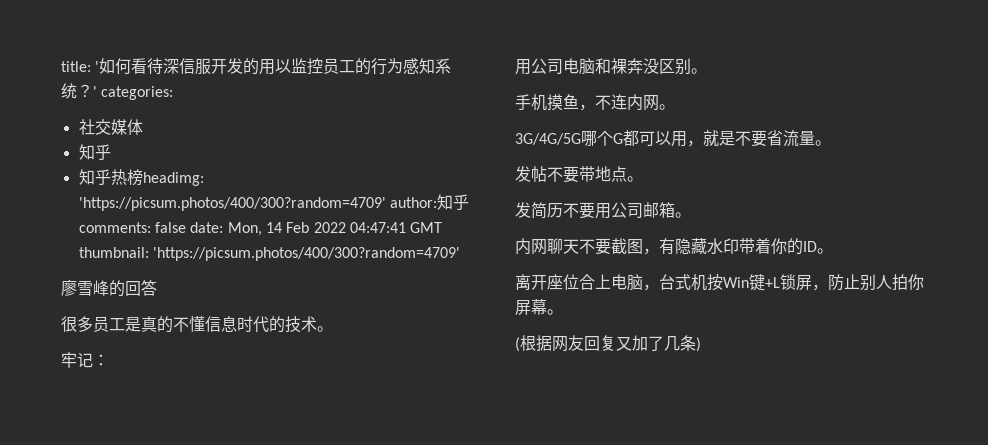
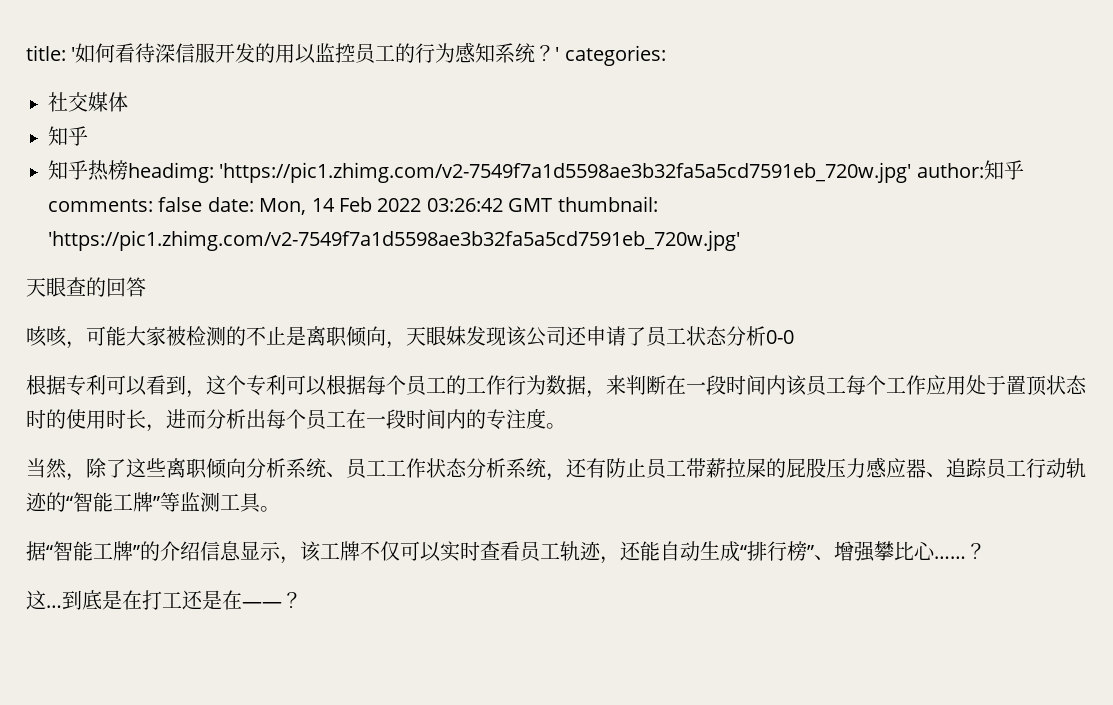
- 知乎热榜headimg: 'https://picsum.photos/400/300?random=4709' author:知乎comments: false date: Mon, 14 Feb 2022 04:47:41 GMT thumbnail: 'https://picsum.photos/400/300?random=4709'
- 廖雪峰的回答
+ 知乎热榜headimg: 'https://pic1.zhimg.com/v2-7549f7a1d5598ae3b32fa5a5cd7591eb_720w.jpg' author:知乎comments: false date: Mon, 14 Feb 2022 03:26:42 GMT thumbnail: 'https://pic1.zhimg.com/v2-7549f7a1d5598ae3b32fa5a5cd7591eb_720w.jpg'
+ 天眼查的回答
- 很多员工是真的不懂信息时代的技术。
- 牢记：
- 用公司电脑和裸奔没区别。
- 手机摸鱼，不连内网。
- 3G/4G/5G哪个G都可以用，就是不要省流量。
- 发帖不要带地点。
- 发简历不要用公司邮箱。
- 内网聊天不要截图，有隐藏水印带着你的ID。
- 离开座位合上电脑，台式机按Win键+L锁屏，防止别人拍你屏幕。
- (根据网友回复又加了几条)
+ 咳咳，可能大家被检测的不止是离职倾向，天眼妹发现该公司还申请了员工状态分析0-0
+ 根据专利可以看到，这个专利可以根据每个员工的工作行为数据，来判断在一段时间内该员工每个工作应用处于置顶状态时的使用时长，进而分析出每个员工在一段时间内的专注度。
+ 当然，除了这些离职倾向分析系统、员工工作状态分析系统，还有防止员工带薪拉屎的屁股压力感应器、追踪员工行动轨迹的“智能工牌”等监测工具。
+ 据“智能工牌”的介绍信息显示，该工牌不仅可以实时查看员工轨迹，还能自动生成“排行榜”、增强攀比心……？
+ 这…到底是在打工还是在——？

